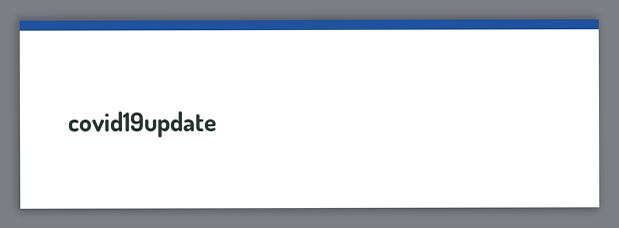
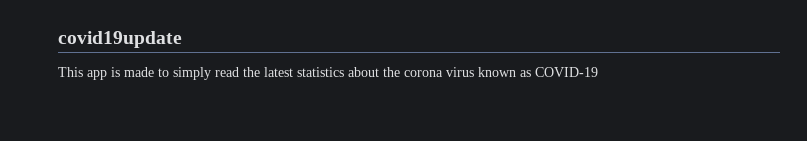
+ This app is made to simply read the latest statistics about the corona virus known as COVID-19

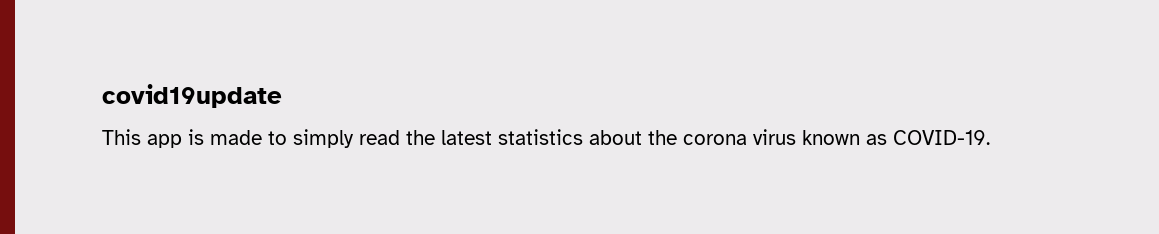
- This app is made to simply read the latest statistics about the corona virus known as COVID-19
+ This app is made to simply read the latest statistics about the corona virus known as COVID-19.

